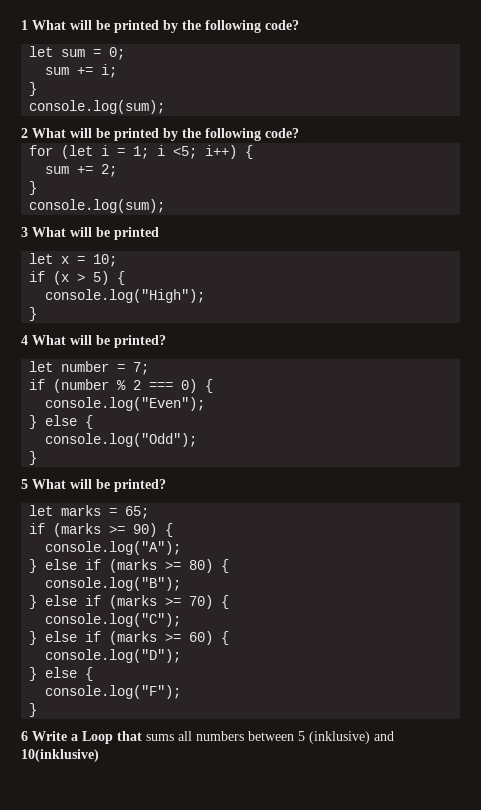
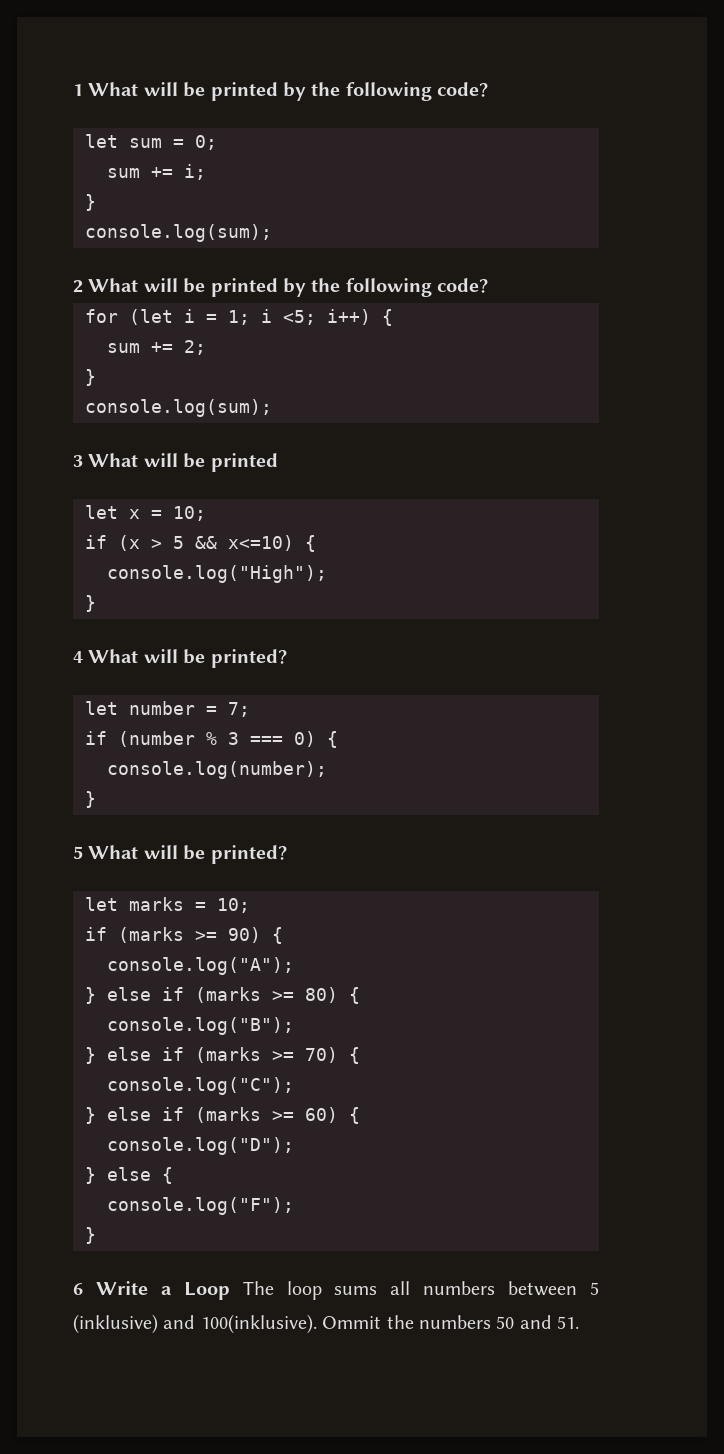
- if (x > 5) {
+ if (x > 5 && x<=10) {
- if (number % 2 === 0) {
+ if (number % 3 === 0) {
- console.log("Even");
- } else {
- console.log("Odd");
+ console.log(number);
- let marks = 65;
+ let marks = 10;
- 6 Write a Loop that sums all numbers between 5 (inklusive) and 10(inklusive)
+ 6 Write a Loop The loop sums all numbers between 5 (inklusive) and 100(inklusive). Ommit the numbers 50 and 51.

